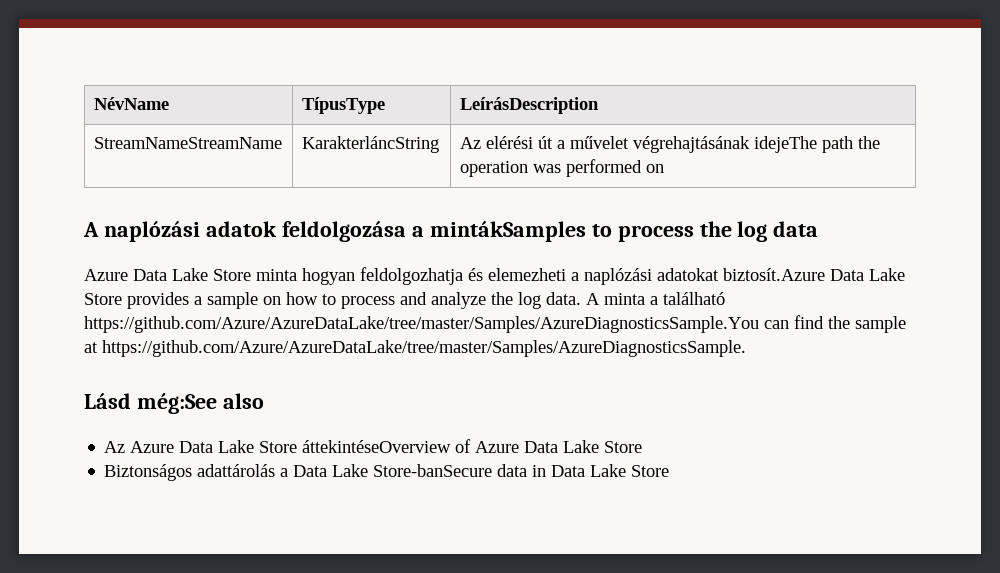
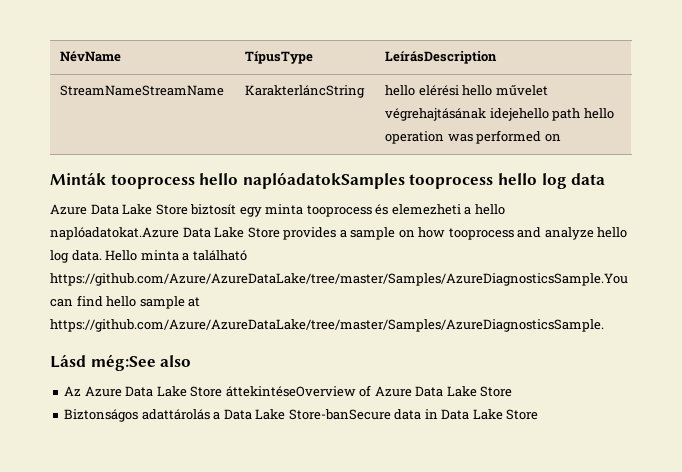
- StreamNameStreamName | KarakterláncString | Az elérési út a művelet végrehajtásának idejeThe path the operation was performed on
- A naplózási adatok feldolgozása a mintákSamples to process the log data
+ StreamNameStreamName | KarakterláncString | hello elérési hello művelet végrehajtásának idejehello path hello operation was performed on
+ Minták tooprocess hello naplóadatokSamples tooprocess hello log data
- Azure Data Lake Store minta hogyan feldolgozhatja és elemezheti a naplózási adatokat biztosít.Azure Data Lake Store provides a sample on how to process and analyze the log data.
+ Azure Data Lake Store biztosít egy minta tooprocess és elemezheti a hello naplóadatokat.Azure Data Lake Store provides a sample on how tooprocess and analyze hello log data.
- A minta a található https://github.com/Azure/AzureDataLake/tree/master/Samples/AzureDiagnosticsSample.You can find the sample at https://github.com/Azure/AzureDataLake/tree/master/Samples/AzureDiagnosticsSample.
+ Hello minta a található https://github.com/Azure/AzureDataLake/tree/master/Samples/AzureDiagnosticsSample.You can find hello sample at https://github.com/Azure/AzureDataLake/tree/master/Samples/AzureDiagnosticsSample.

